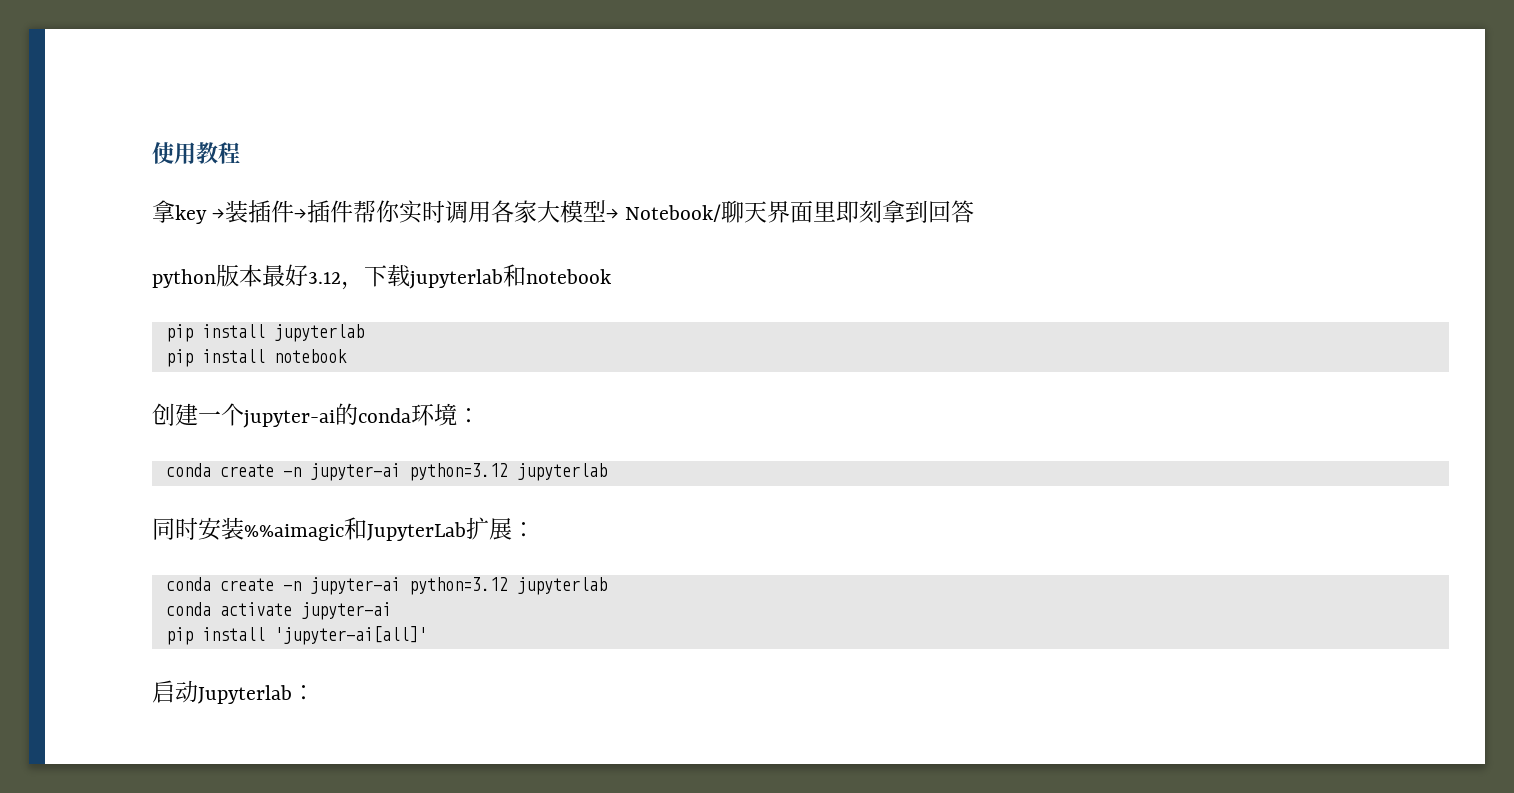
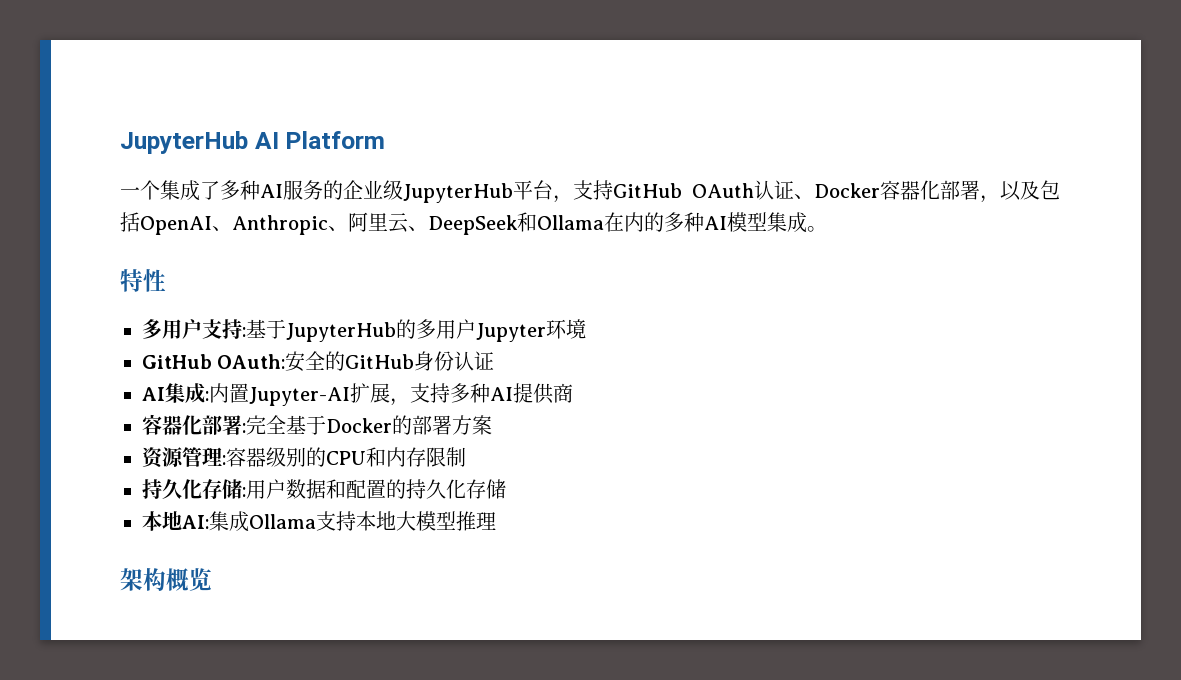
- 使用教程
- 拿key →装插件→插件帮你实时调用各家大模型→ Notebook/聊天界面里即刻拿到回答
- python版本最好3.12，下载jupyterlab和notebook
- pip install jupyterlab
- pip install notebook
- 创建一个jupyter-ai的conda环境：
- conda create -n jupyter-ai python=3.12 jupyterlab
- 同时安装%%aimagic和JupyterLab扩展：
- conda create -n jupyter-ai python=3.12 jupyterlab
- conda activate jupyter-ai
- pip install 'jupyter-ai[all]'
- 启动Jupyterlab：
+ JupyterHub AI Platform
+ 一个集成了多种AI服务的企业级JupyterHub平台，支持GitHub OAuth认证、Docker容器化部署，以及包括OpenAI、Anthropic、阿里云、DeepSeek和Ollama在内的多种AI模型集成。
+ 特性
+ 多用户支持:基于JupyterHub的多用户Jupyter环境
+ GitHub OAuth:安全的GitHub身份认证
+ AI集成:内置Jupyter-AI扩展，支持多种AI提供商
+ 容器化部署:完全基于Docker的部署方案
+ 资源管理:容器级别的CPU和内存限制
+ 持久化存储:用户数据和配置的持久化存储
+ 本地AI:集成Ollama支持本地大模型推理
+ 架构概览

